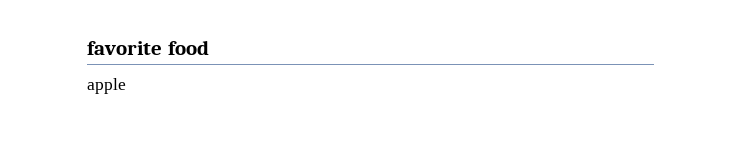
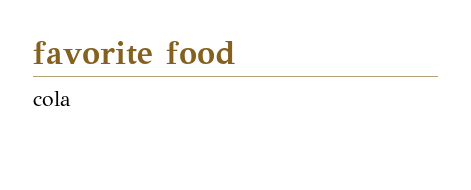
- apple
+ cola

